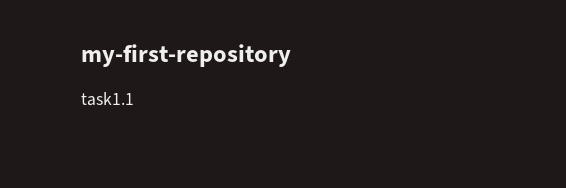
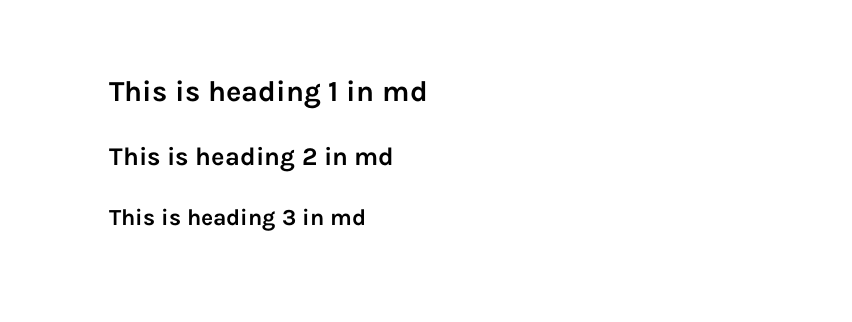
- my-first-repository
- task1.1
+ This is heading 1 in md
+ This is heading 2 in md
+ This is heading 3 in md

